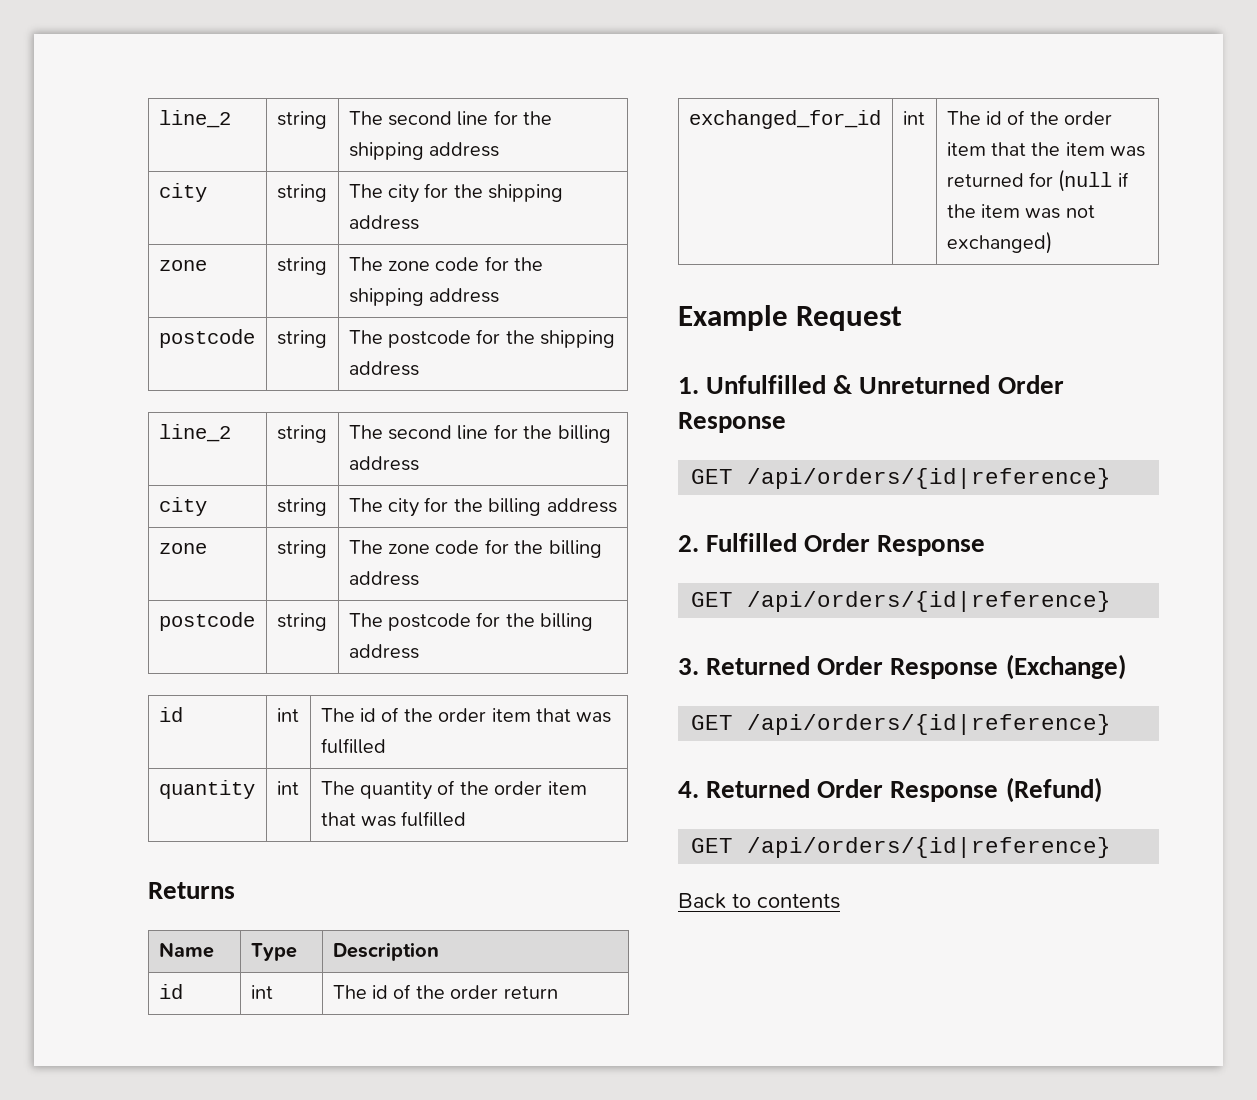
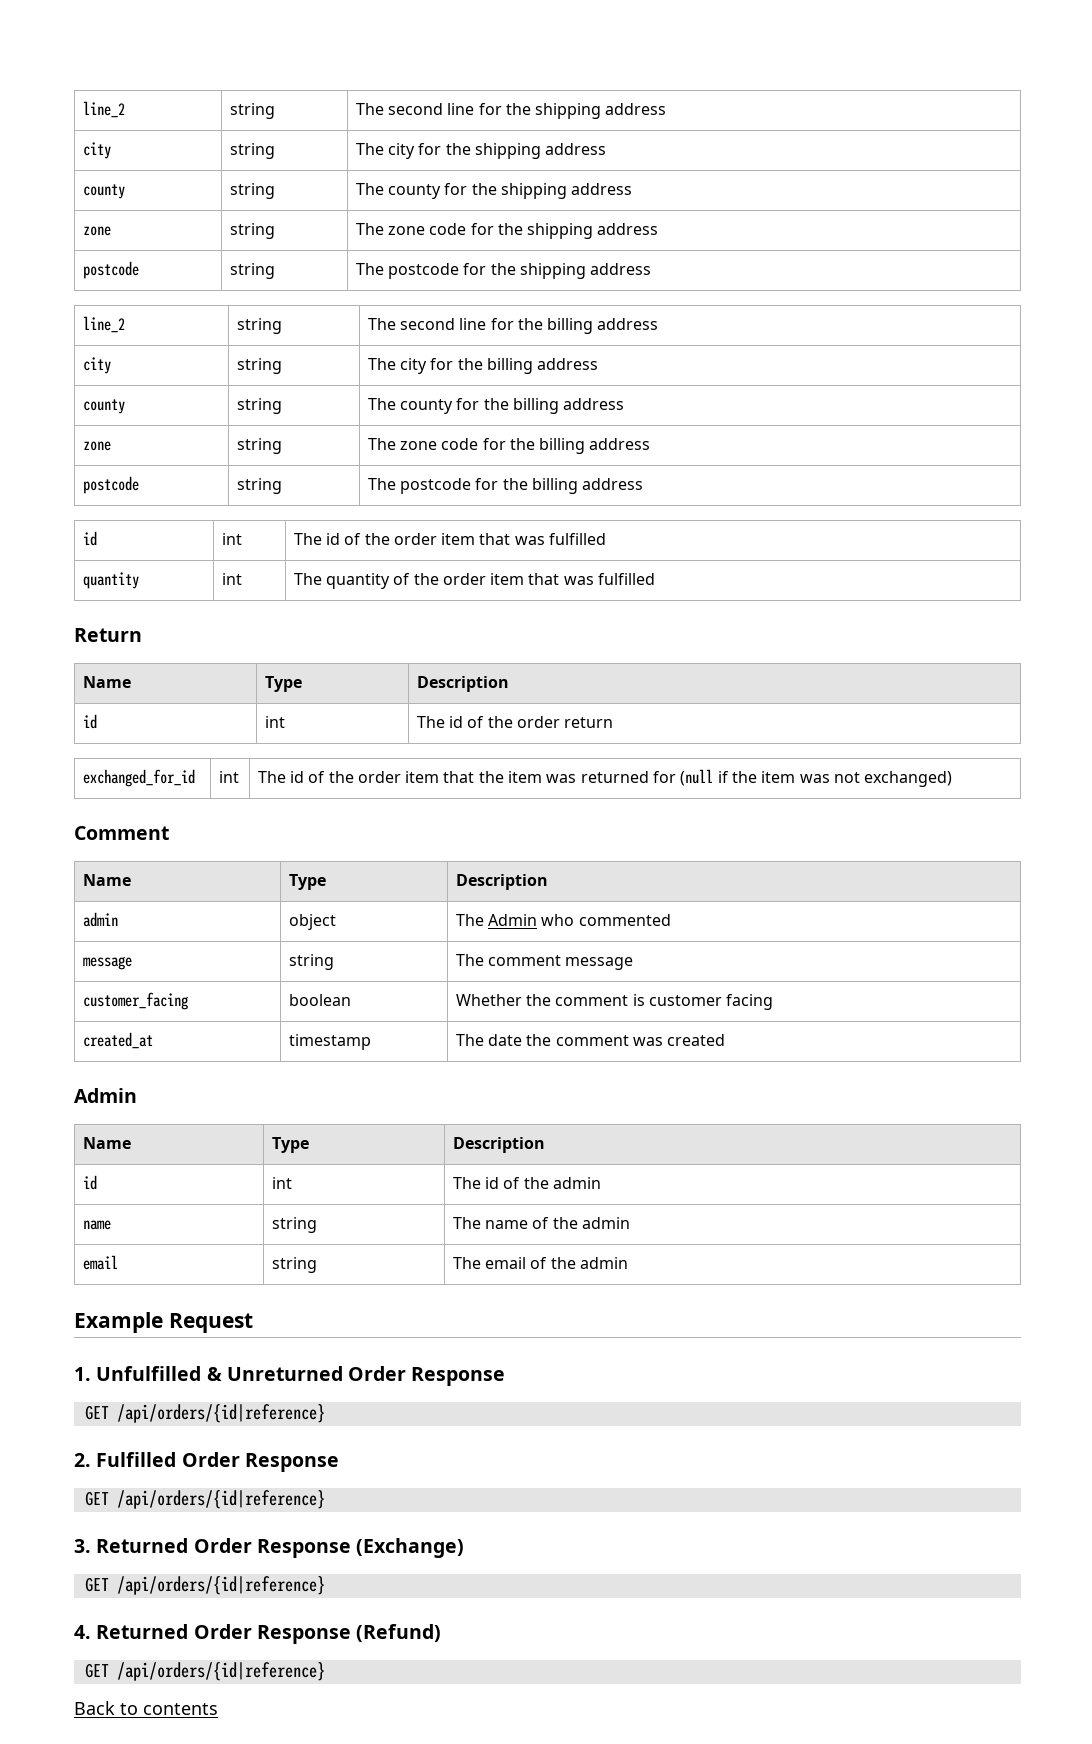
+ county | string | The county for the shipping address
+ county | string | The county for the billing address
- Returns
+ Return
+ Comment
+ Name | Type | Description
+ admin | object | The Admin who commented
+ message | string | The comment message
+ customer_facing | boolean | Whether the comment is customer facing
+ created_at | timestamp | The date the comment was created
+ Admin
+ Name | Type | Description
+ id | int | The id of the admin
+ name | string | The name of the admin
+ email | string | The email of the admin

